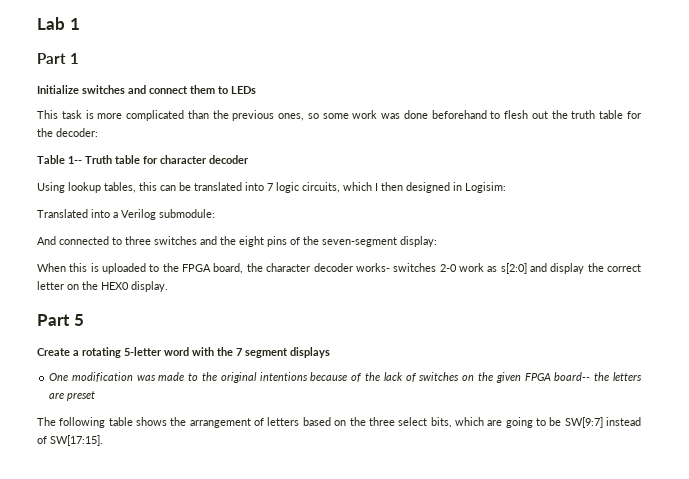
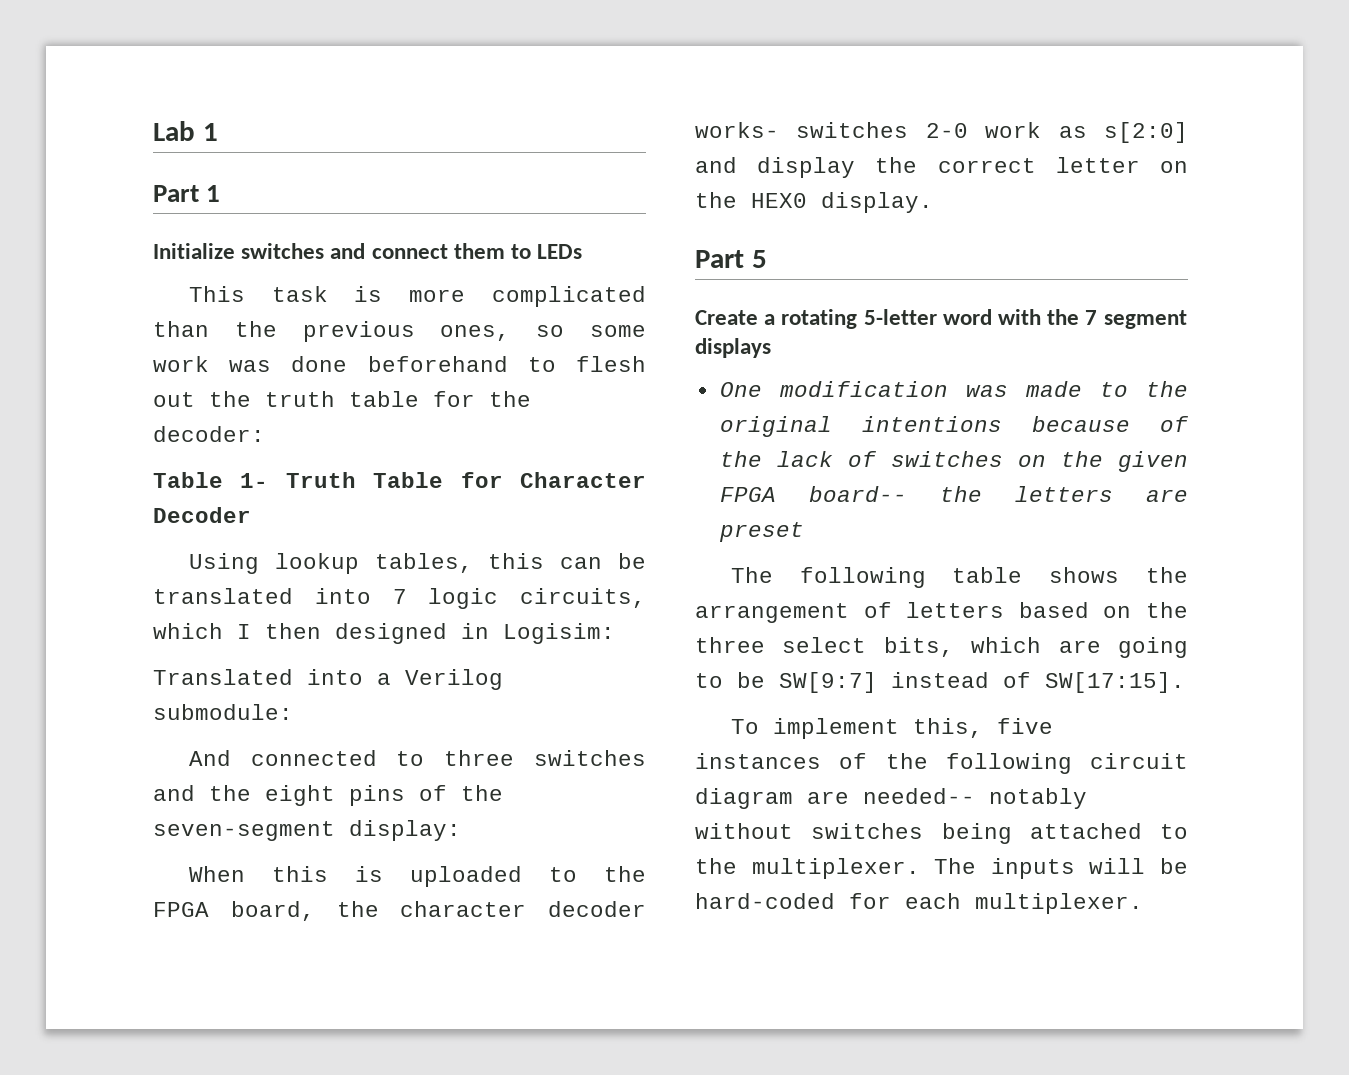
- Table 1-- Truth table for character decoder
+ Table 1- Truth Table for Character Decoder
+ To implement this, five instances of the following circuit diagram are needed-- notably without switches being attached to the multiplexer. The inputs will be hard-coded for each multiplexer.

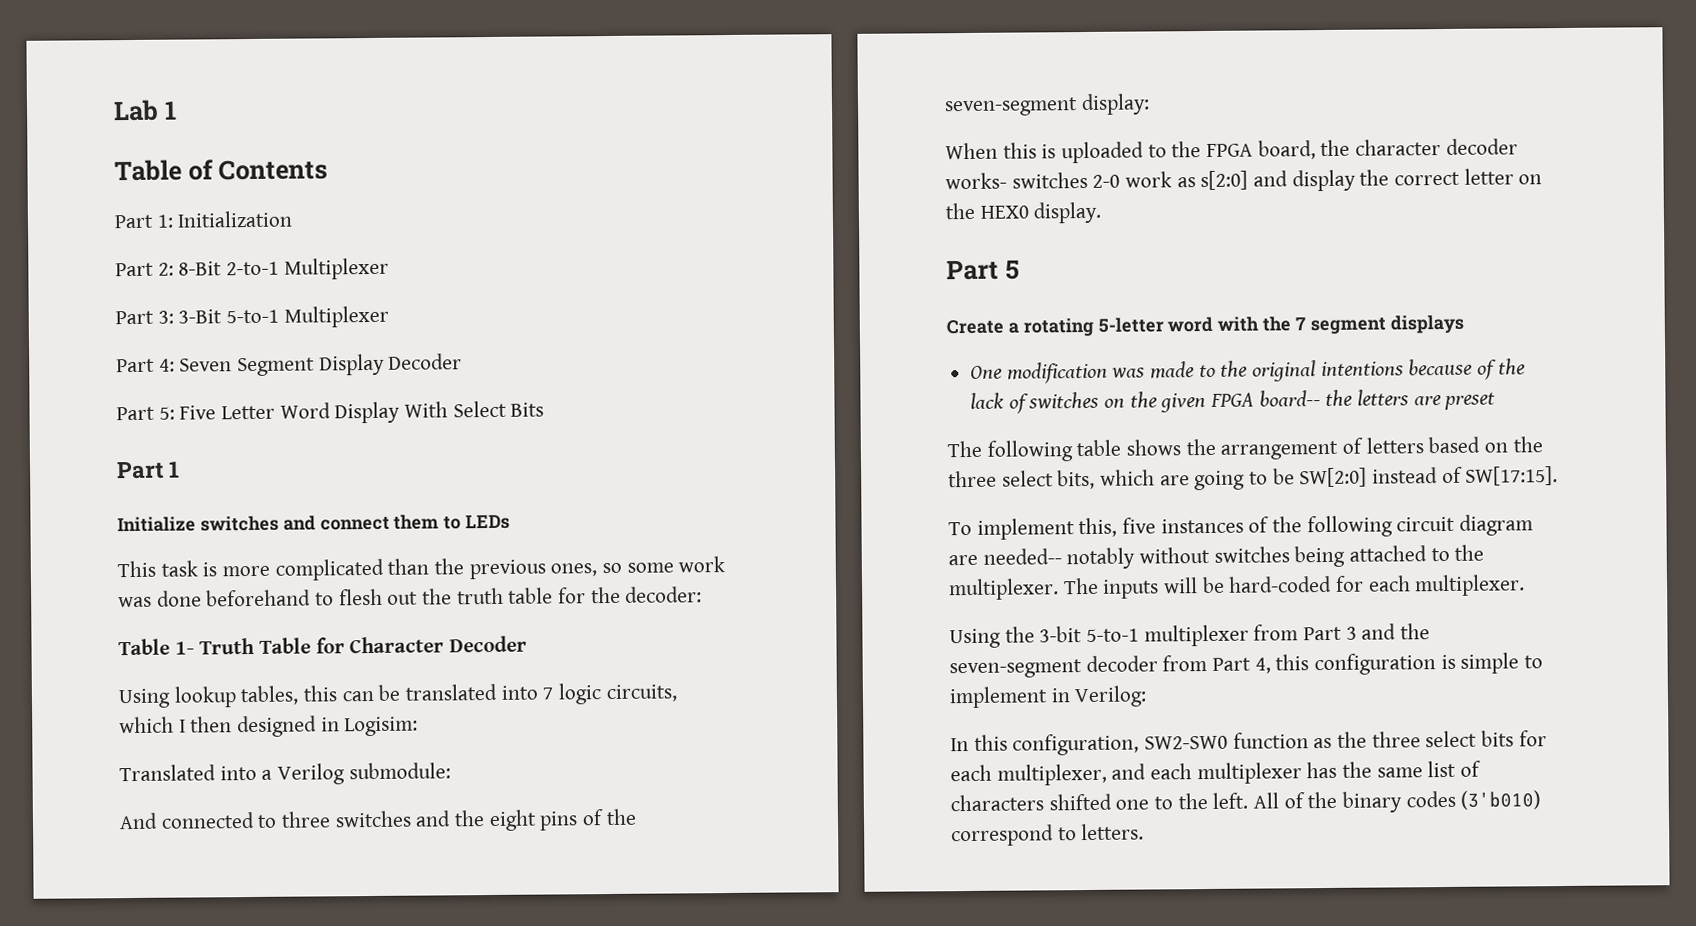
+ Table of Contents
+ Part 1: Initialization
+ Part 2: 8-Bit 2-to-1 Multiplexer
+ Part 3: 3-Bit 5-to-1 Multiplexer
+ Part 4: Seven Segment Display Decoder
+ Part 5: Five Letter Word Display With Select Bits
- The following table shows the arrangement of letters based on the three select bits, which are going to be SW[9:7] instead of SW[17:15].
+ The following table shows the arrangement of letters based on the three select bits, which are going to be SW[2:0] instead of SW[17:15].
+ Using the 3-bit 5-to-1 multiplexer from Part 3 and the seven-segment decoder from Part 4, this configuration is simple to implement in Verilog:
+ In this configuration, SW2-SW0 function as the three select bits for each multiplexer, and each multiplexer has the same list of characters shifted one to the left. All of the binary codes (3'b010) correspond to letters.

